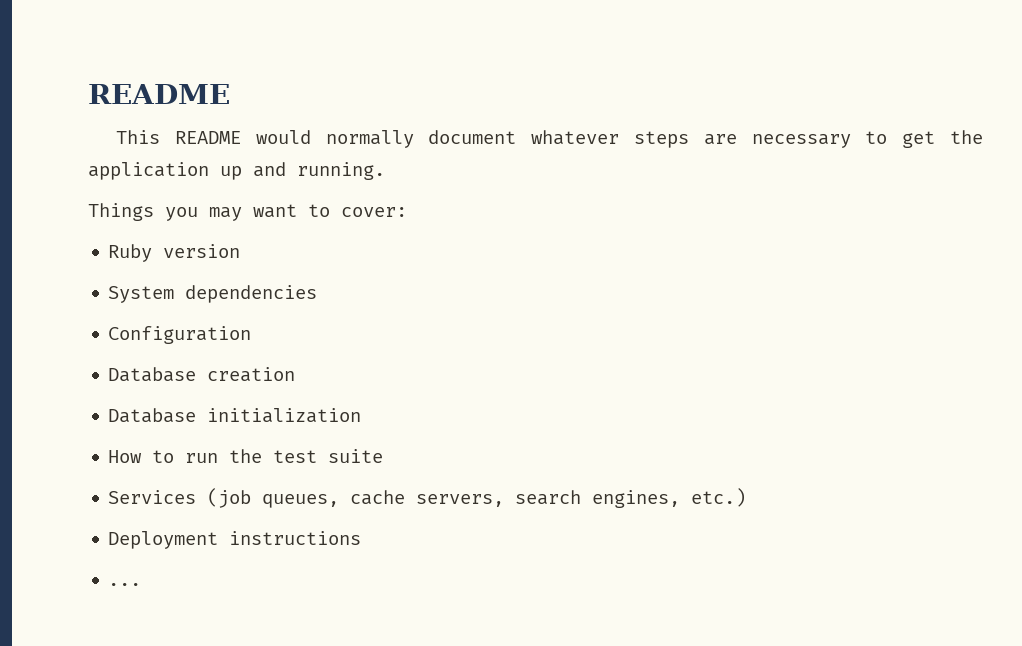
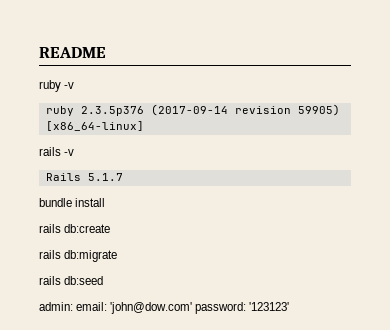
- This README would normally document whatever steps are necessary to get the application up and running.
- Things you may want to cover:
- Ruby version
- System dependencies
- Configuration
- Database creation
- Database initialization
- How to run the test suite
- Services (job queues, cache servers, search engines, etc.)
- Deployment instructions
- ...
+ ruby -v
+ ruby 2.3.5p376 (2017-09-14 revision 59905) [x86_64-linux]
+ rails -v
+ Rails 5.1.7
+ bundle install
+ rails db:create
+ rails db:migrate
+ rails db:seed
+ admin: email: 'john@dow.com' password: '123123'

